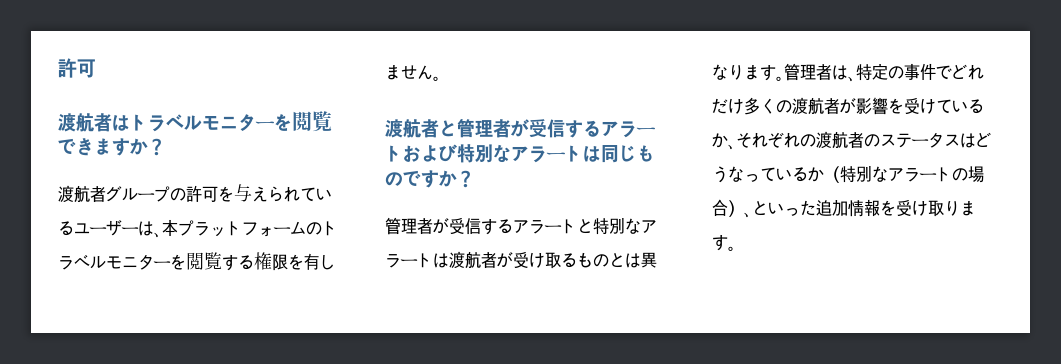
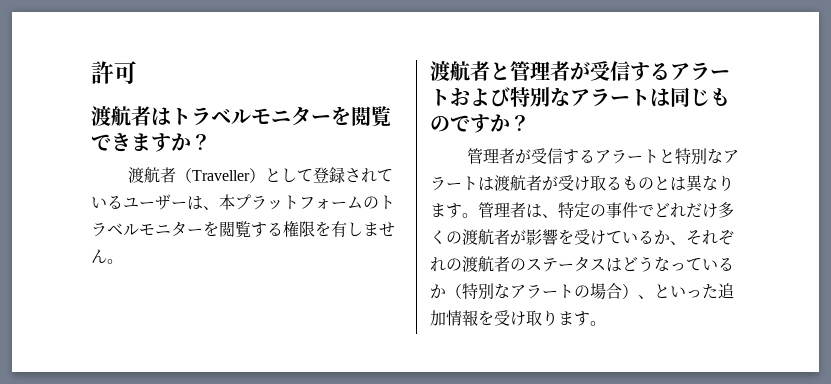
- 渡航者グループの許可を与えられているユーザーは、本プラットフォームのトラベルモニターを閲覧する権限を有しません。
+ 渡航者（Traveller）として登録されているユーザーは、本プラットフォームのトラベルモニターを閲覧する権限を有しません。

